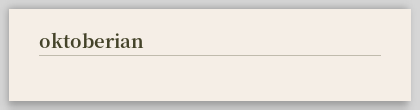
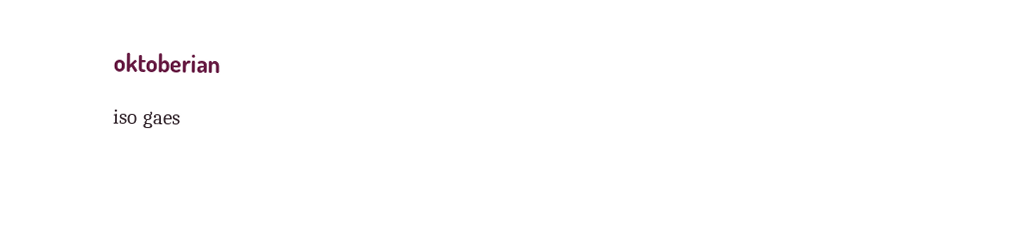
+ iso gaes

